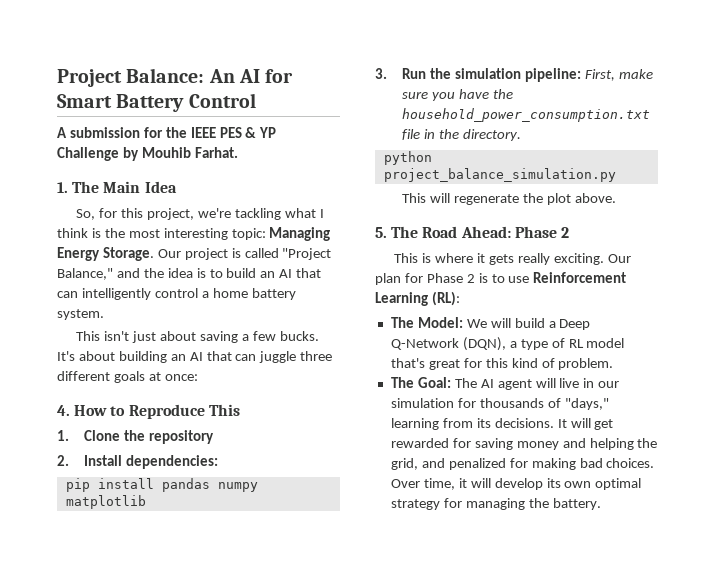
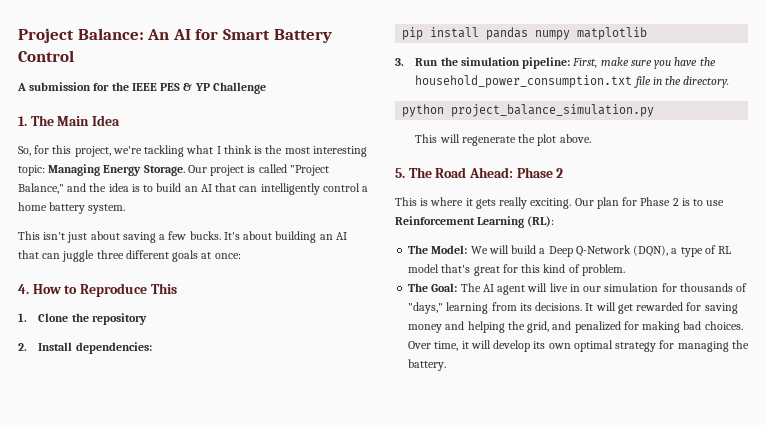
- A submission for the IEEE PES & YP Challenge by Mouhib Farhat.
+ A submission for the IEEE PES & YP Challenge

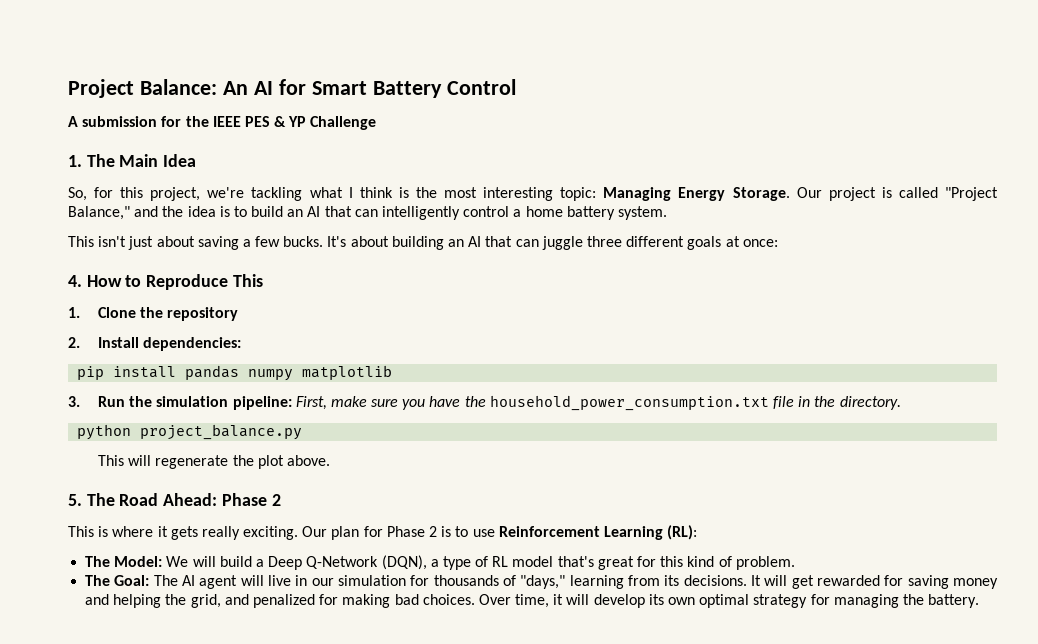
- python project_balance_simulation.py
+ python project_balance.py

